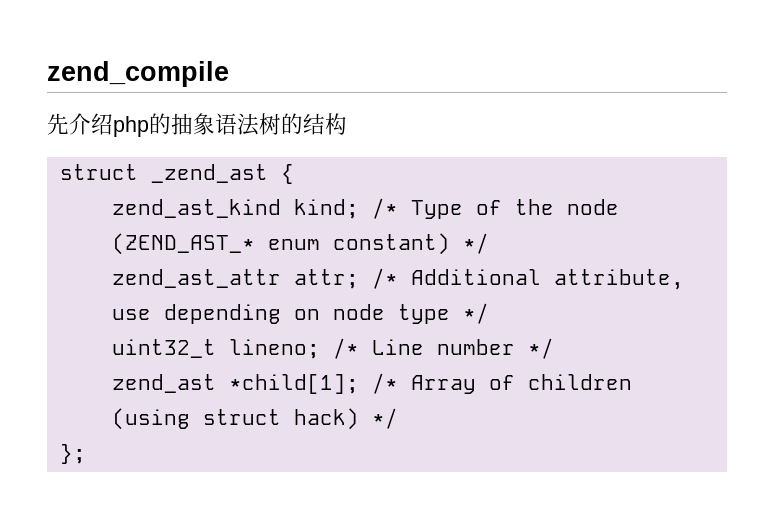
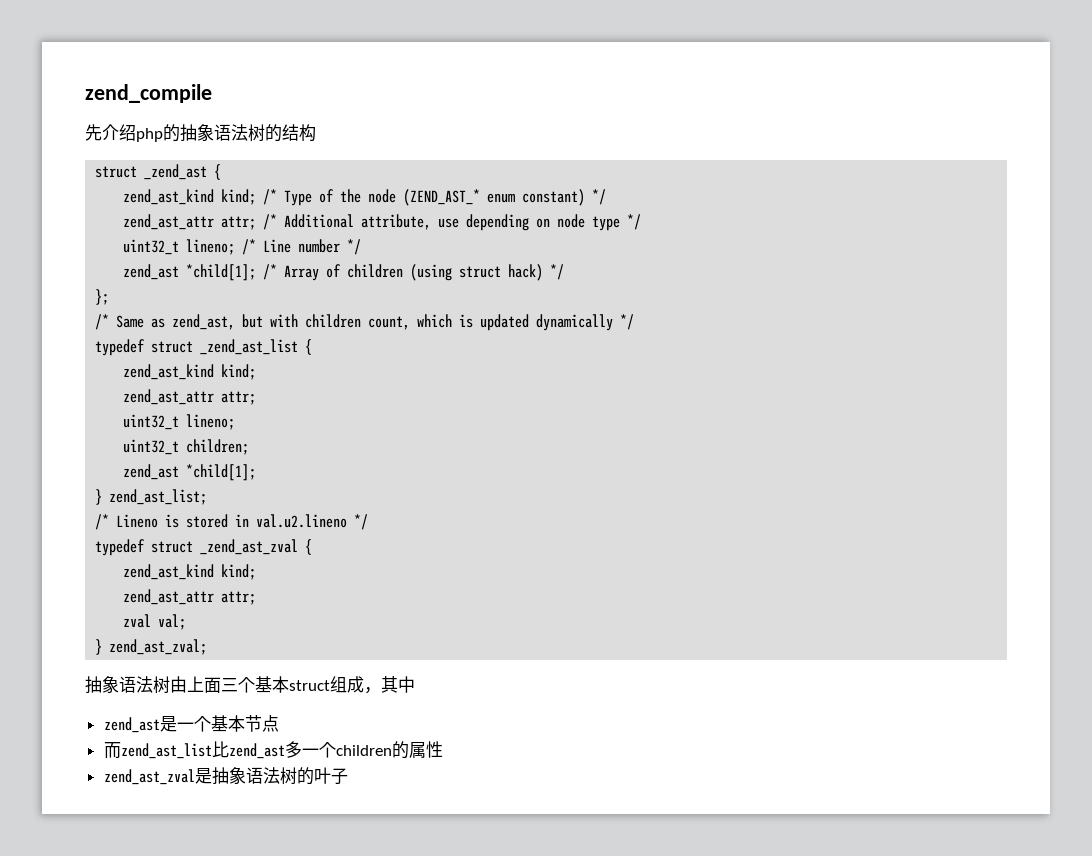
+ /* Same as zend_ast, but with children count, which is updated dynamically */
+ typedef struct _zend_ast_list {
+ zend_ast_kind kind;
+ zend_ast_attr attr;
+ uint32_t lineno;
+ uint32_t children;
+ zend_ast *child[1];
+ } zend_ast_list;
+ /* Lineno is stored in val.u2.lineno */
+ typedef struct _zend_ast_zval {
+ zend_ast_kind kind;
+ zend_ast_attr attr;
+ zval val;
+ } zend_ast_zval;
+ 抽象语法树由上面三个基本struct组成，其中
+ zend_ast是一个基本节点
+ 而zend_ast_list比zend_ast多一个children的属性
+ zend_ast_zval是抽象语法树的叶子

